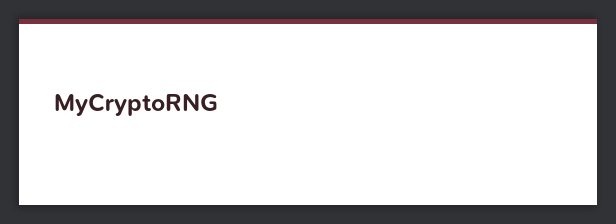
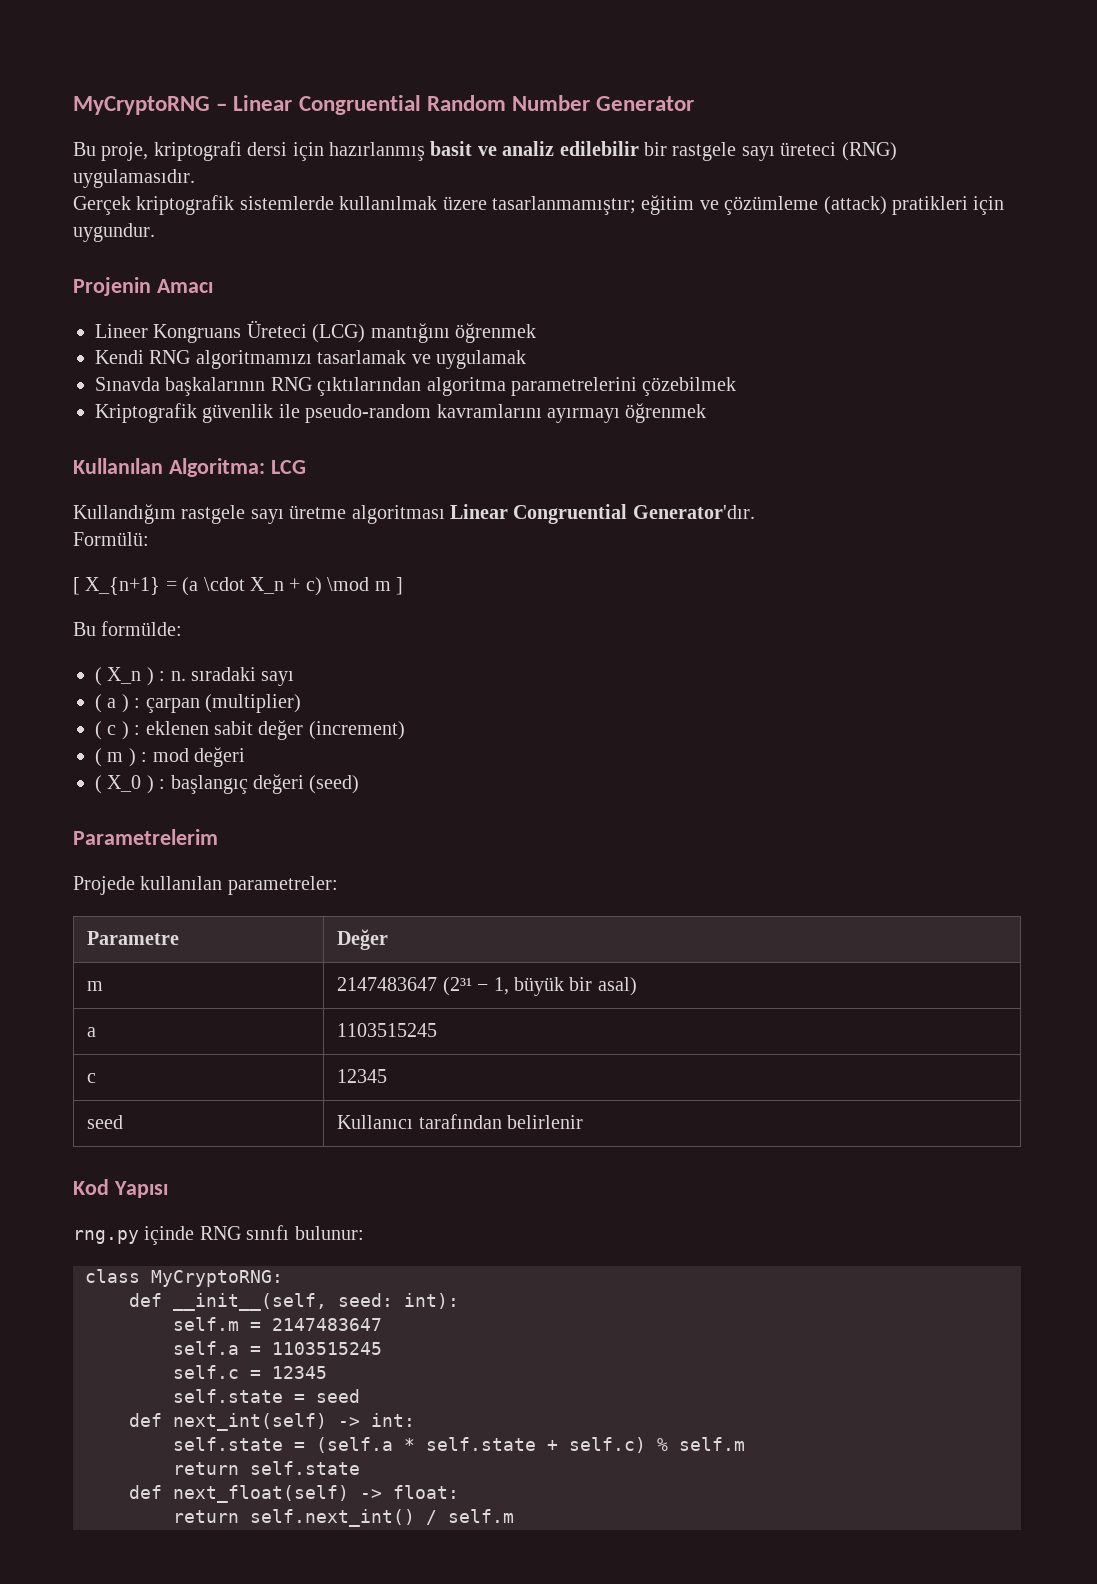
- MyCryptoRNG
+ MyCryptoRNG – Linear Congruential Random Number Generator
+ Bu proje, kriptografi dersi için hazırlanmış basit ve analiz edilebilir bir rastgele sayı üreteci (RNG) uygulamasıdır.
+ Gerçek kriptografik sistemlerde kullanılmak üzere tasarlanmamıştır; eğitim ve çözümleme (attack) pratikleri için uygundur.
+ Projenin Amacı
+ Lineer Kongruans Üreteci (LCG) mantığını öğrenmek
+ Kendi RNG algoritmamızı tasarlamak ve uygulamak
+ Sınavda başkalarının RNG çıktılarından algoritma parametrelerini çözebilmek
+ Kriptografik güvenlik ile pseudo-random kavramlarını ayırmayı öğrenmek
+ Kullanılan Algoritma: LCG
+ Kullandığım rastgele sayı üretme algoritması Linear Congruential Generator'dır.
+ Formülü:
+ [ X_{n+1} = (a \cdot X_n + c) \mod m ]
+ Bu formülde:
+ ( X_n ) : n. sıradaki sayı
+ ( a ) : çarpan (multiplier)
+ ( c ) : eklenen sabit değer (increment)
+ ( m ) : mod değeri
+ ( X_0 ) : başlangıç değeri (seed)
+ Parametrelerim
+ Projede kullanılan parametreler:
+ Parametre | Değer
+ m | 2147483647 (2³¹ − 1, büyük bir asal)
+ a | 1103515245
+ c | 12345
+ seed | Kullanıcı tarafından belirlenir
+ Kod Yapısı
+ rng.py içinde RNG sınıfı bulunur:
+ class MyCryptoRNG:
+ def __init__(self, seed: int):
+ self.m = 2147483647
+ self.a = 1103515245
+ self.c = 12345
+ self.state = seed
+ def next_int(self) -> int:
+ self.state = (self.a * self.state + self.c) % self.m
+ return self.state
+ def next_float(self) -> float:
+ return self.next_int() / self.m

